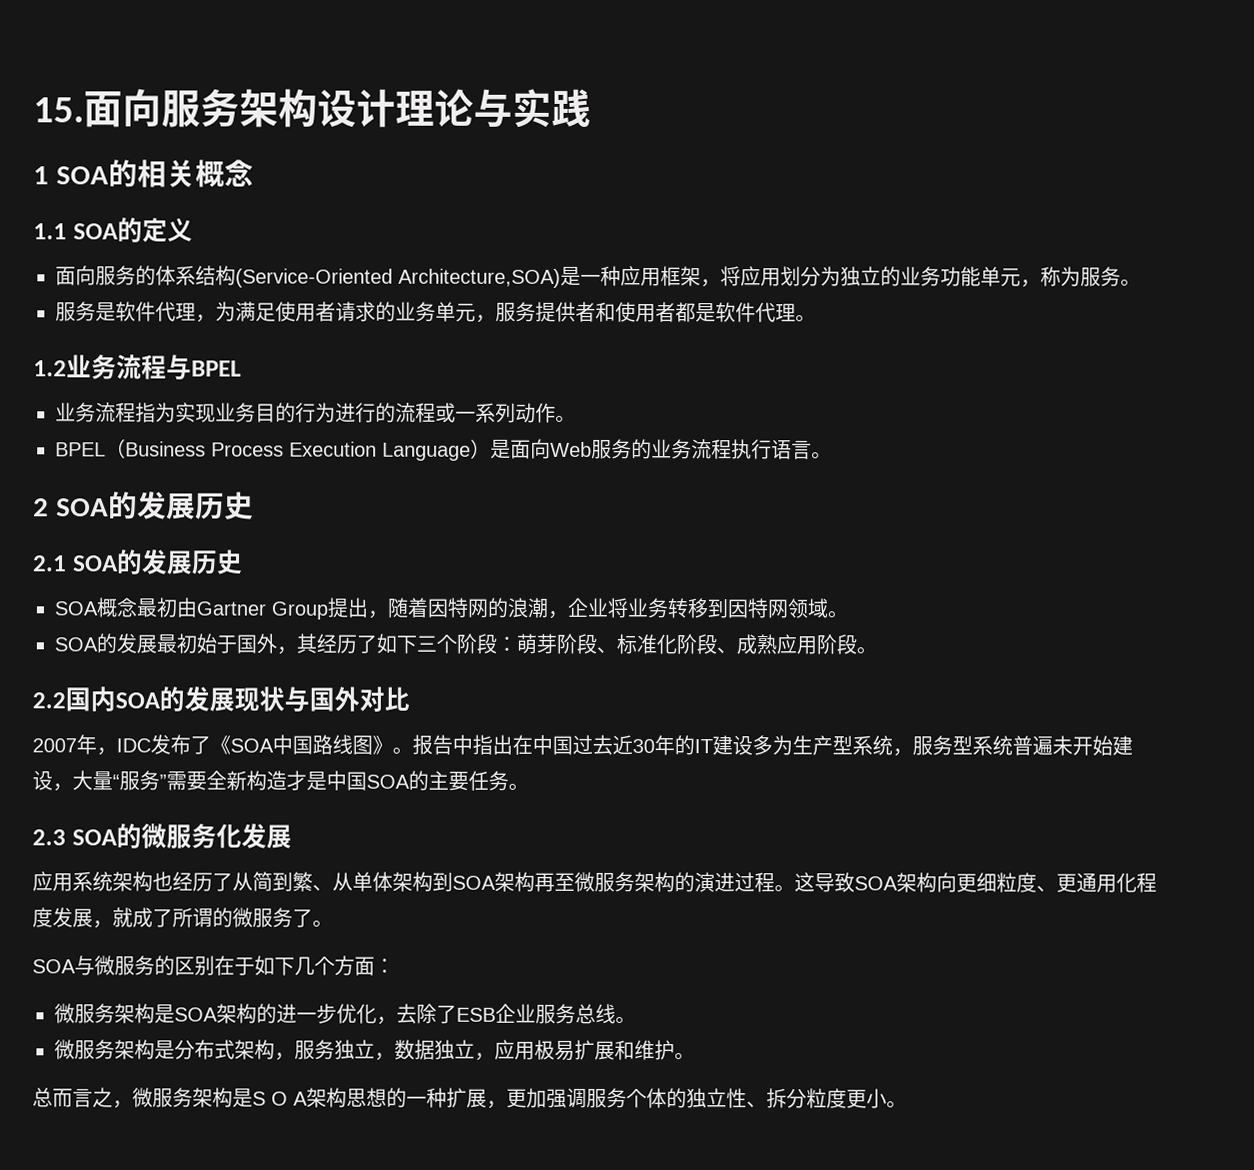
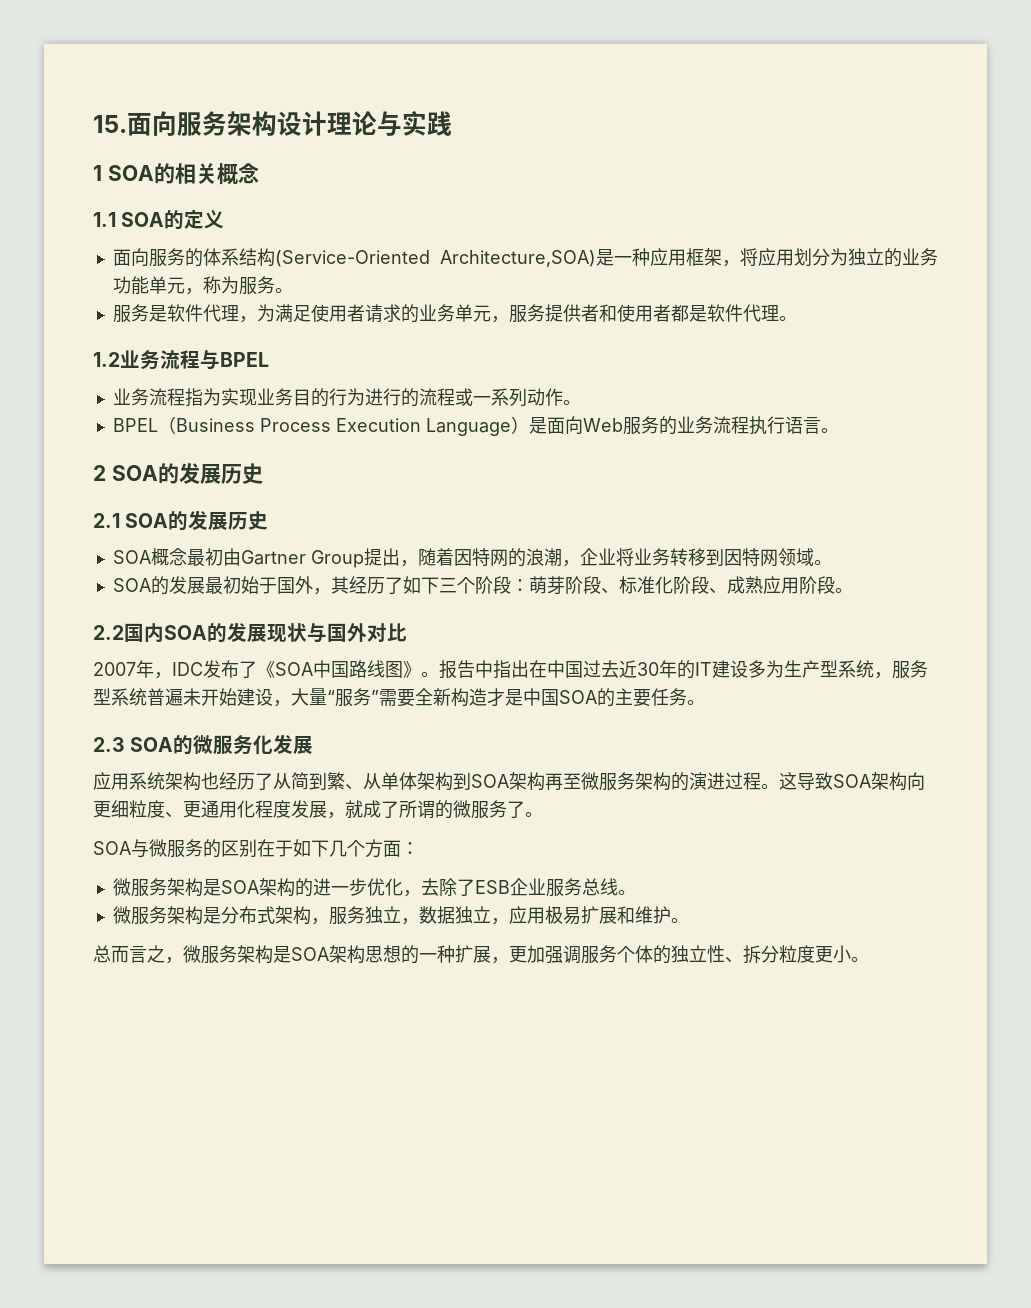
- 总而言之，微服务架构是S O A架构思想的一种扩展，更加强调服务个体的独立性、拆分粒度更小。
+ 总而言之，微服务架构是SOA架构思想的一种扩展，更加强调服务个体的独立性、拆分粒度更小。

